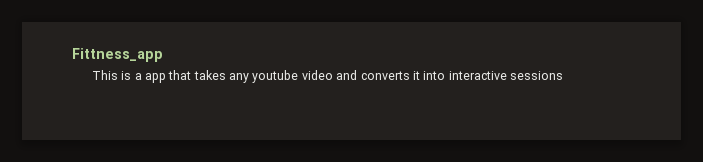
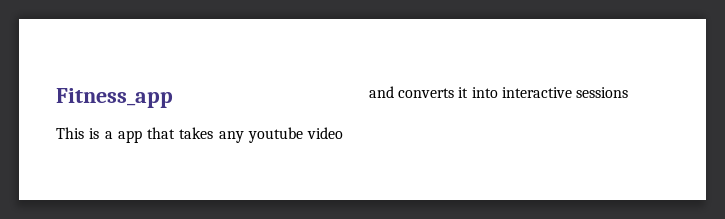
- Fittness_app
+ Fitness_app

